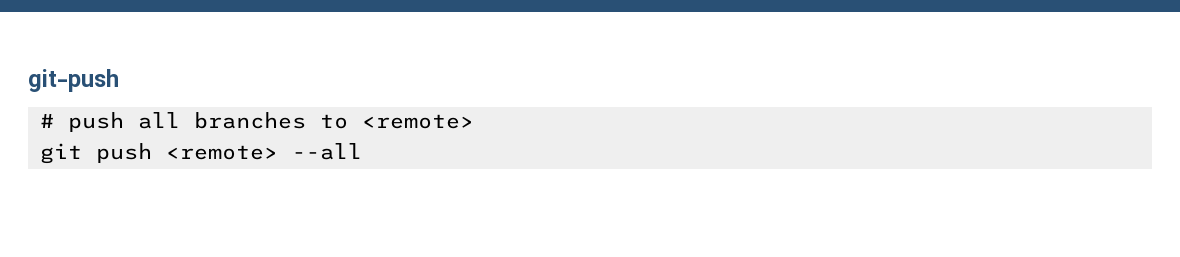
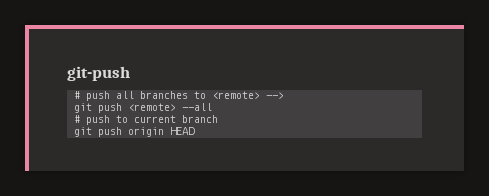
- # push all branches to <remote>
+ # push all branches to <remote> -->
+ # push to current branch
+ git push origin HEAD

